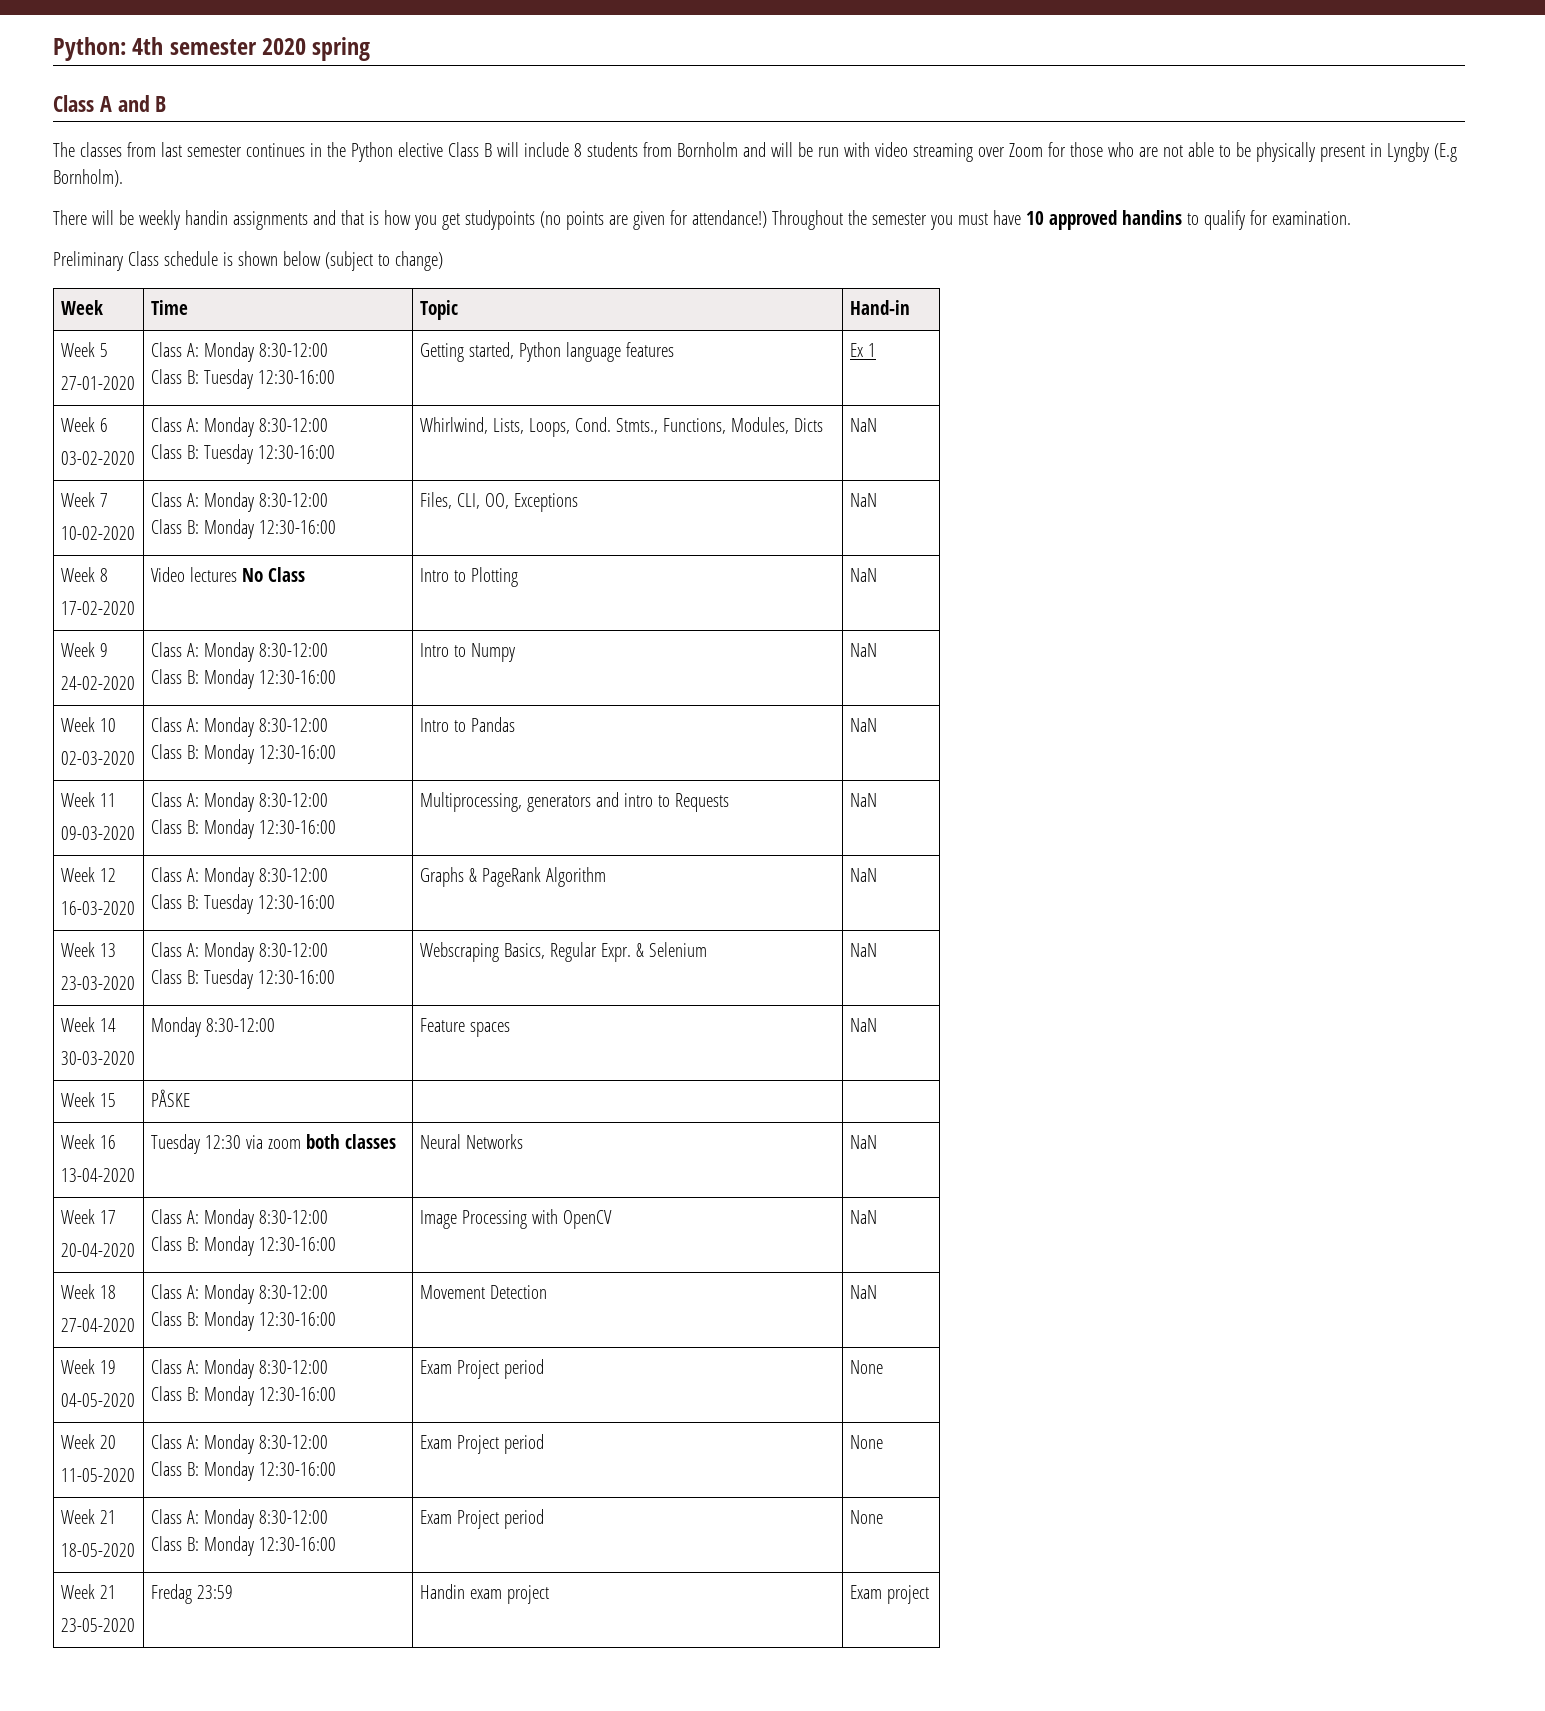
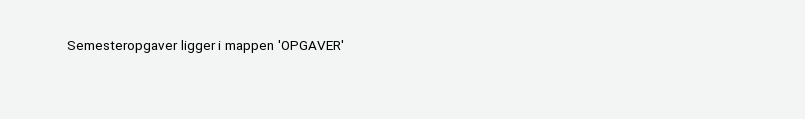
- Python: 4th semester 2020 spring
- Class A and B
- The classes from last semester continues in the Python elective Class B will include 8 students from Bornholm and will be run with video streaming over Zoom for those who are not able to be physically present in Lyngby (E.g Bornholm).
- There will be weekly handin assignments and that is how you get studypoints (no points are given for attendance!) Throughout the semester you must have 10 approved handins to qualify for examination.
- Preliminary Class schedule is shown below (subject to change)
- Week | Time | Topic | Hand-in
- Week 5
- 27-01-2020 | Class A: Monday 8:30-12:00
- Class B: Tuesday 12:30-16:00 | Getting started, Python language features | Ex 1
- Week 6
- 03-02-2020 | Class A: Monday 8:30-12:00
- Class B: Tuesday 12:30-16:00 | Whirlwind, Lists, Loops, Cond. Stmts., Functions, Modules, Dicts | NaN
- Week 7
- 10-02-2020 | Class A: Monday 8:30-12:00
- Class B: Monday 12:30-16:00 | Files, CLI, OO, Exceptions | NaN
- Week 8
- 17-02-2020 | Video lectures No Class | Intro to Plotting | NaN
- Week 9
- 24-02-2020 | Class A: Monday 8:30-12:00
- Class B: Monday 12:30-16:00 | Intro to Numpy | NaN
- Week 10
- 02-03-2020 | Class A: Monday 8:30-12:00
- Class B: Monday 12:30-16:00 | Intro to Pandas | NaN
- Week 11
- 09-03-2020 | Class A: Monday 8:30-12:00
- Class B: Monday 12:30-16:00 | Multiprocessing, generators and intro to Requests | NaN
- Week 12
- 16-03-2020 | Class A: Monday 8:30-12:00
- Class B: Tuesday 12:30-16:00 | Graphs & PageRank Algorithm | NaN
- Week 13
- 23-03-2020 | Class A: Monday 8:30-12:00
- Class B: Tuesday 12:30-16:00 | Webscraping Basics, Regular Expr. & Selenium | NaN
- Week 14
- 30-03-2020 | Monday 8:30-12:00 | Feature spaces | NaN
- Week 15 | PÅSKE | |
- Week 16
- 13-04-2020 | Tuesday 12:30 via zoom both classes | Neural Networks | NaN
- Week 17
- 20-04-2020 | Class A: Monday 8:30-12:00
- Class B: Monday 12:30-16:00 | Image Processing with OpenCV | NaN
- Week 18
- 27-04-2020 | Class A: Monday 8:30-12:00
- Class B: Monday 12:30-16:00 | Movement Detection | NaN
- Week 19
- 04-05-2020 | Class A: Monday 8:30-12:00
- Class B: Monday 12:30-16:00 | Exam Project period | None
- Week 20
- 11-05-2020 | Class A: Monday 8:30-12:00
- Class B: Monday 12:30-16:00 | Exam Project period | None
- Week 21
- 18-05-2020 | Class A: Monday 8:30-12:00
- Class B: Monday 12:30-16:00 | Exam Project period | None
- Week 21
- 23-05-2020 | Fredag 23:59 | Handin exam project | Exam project
+ Semesteropgaver ligger i mappen 'OPGAVER'

